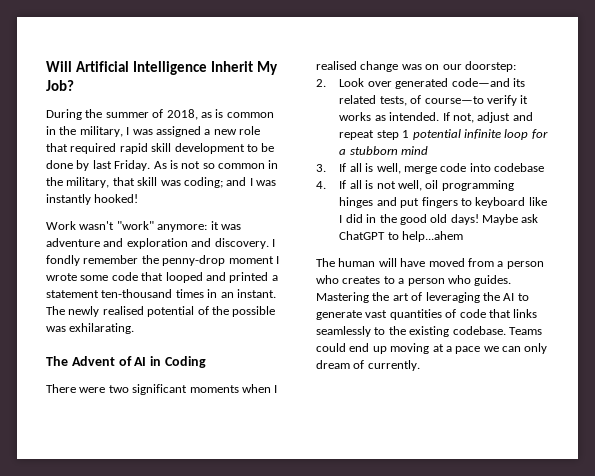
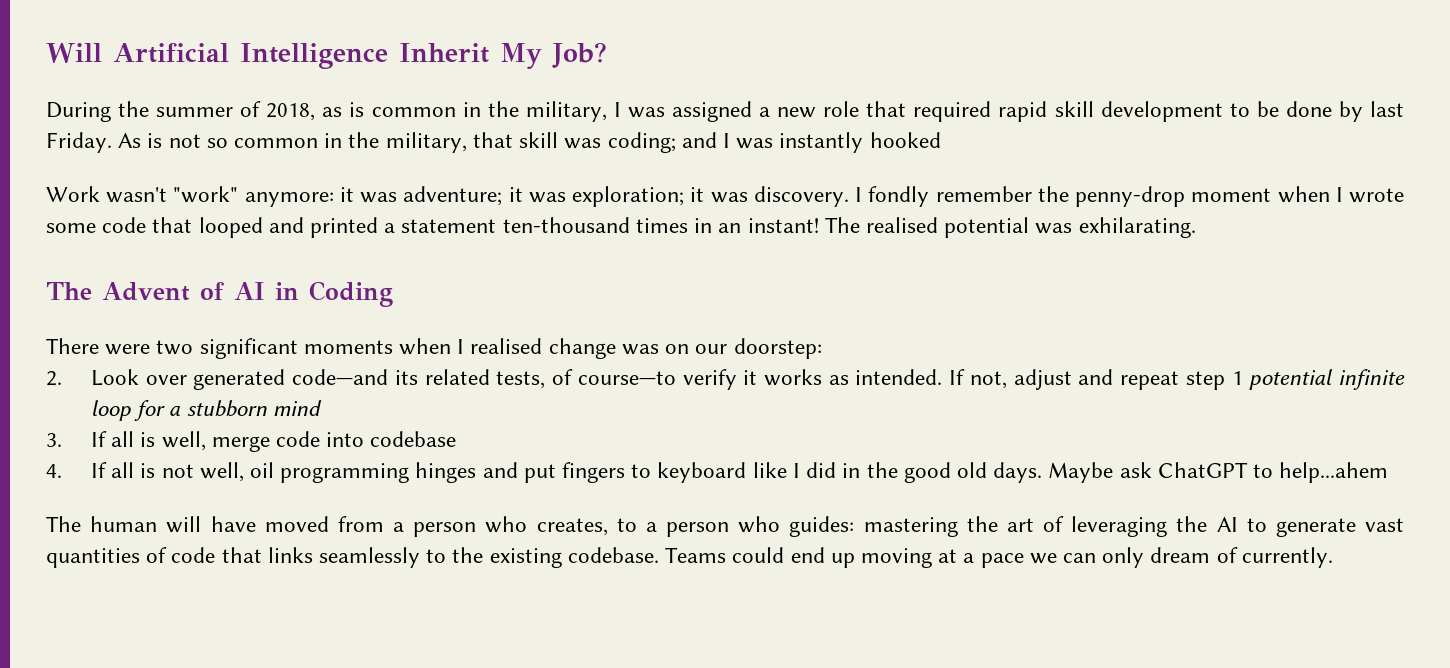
- As is not so common in the military, that skill was coding; and I was instantly hooked!
+ As is not so common in the military, that skill was coding; and I was instantly hooked
- Work wasn't "work" anymore: it was adventure and exploration and discovery.
+ Work wasn't "work" anymore: it was adventure; it was exploration; it was discovery.
- I fondly remember the penny-drop moment I wrote some code that looped and printed a statement ten-thousand times in an instant. The newly realised potential of the possible was exhilarating.
+ I fondly remember the penny-drop moment when I wrote some code that looped and printed a statement ten-thousand times in an instant! The realised potential was exhilarating.
- 4. If all is not well, oil programming hinges and put fingers to keyboard like I did in the good old days!
+ 4. If all is not well, oil programming hinges and put fingers to keyboard like I did in the good old days.
- The human will have moved from a person who creates to a person who guides. Mastering the art of leveraging the AI to generate vast quantities of code that links seamlessly to the existing codebase.
+ The human will have moved from a person who creates, to a person who guides: mastering the art of leveraging the AI to generate vast quantities of code that links seamlessly to the existing codebase.

